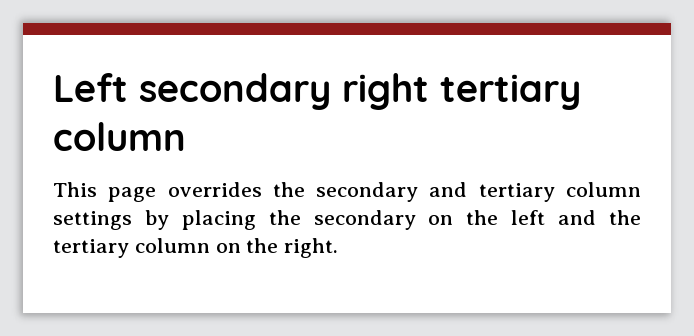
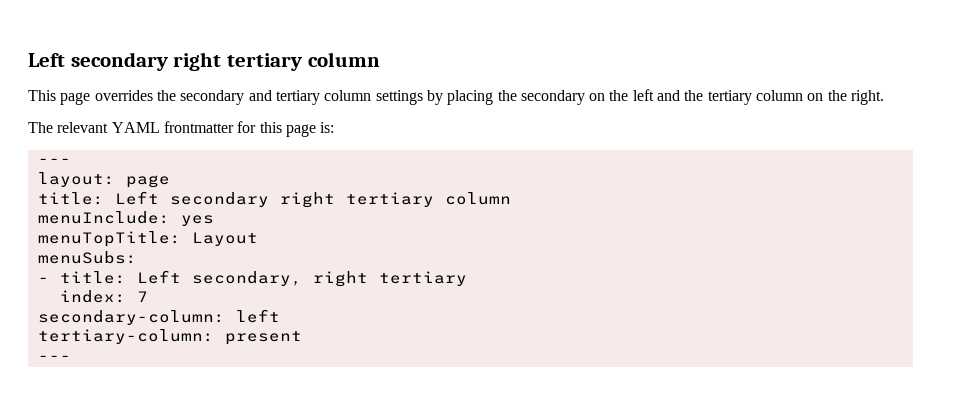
+ The relevant YAML frontmatter for this page is:
+ ---
+ layout: page
+ title: Left secondary right tertiary column
+ menuInclude: yes
+ menuTopTitle: Layout
+ menuSubs:
+ - title: Left secondary, right tertiary
+ index: 7
+ secondary-column: left
+ tertiary-column: present
+ ---

